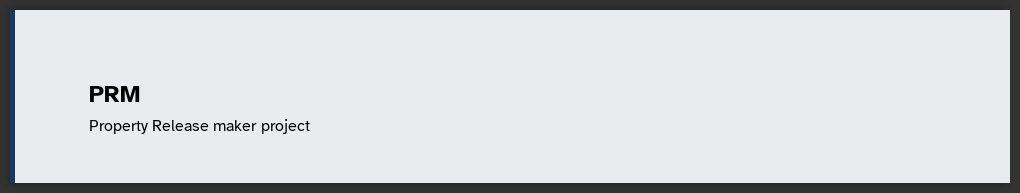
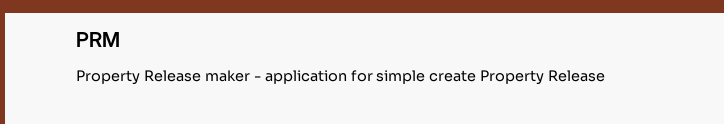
- Property Release maker project
+ Property Release maker - application for simple create Property Release

